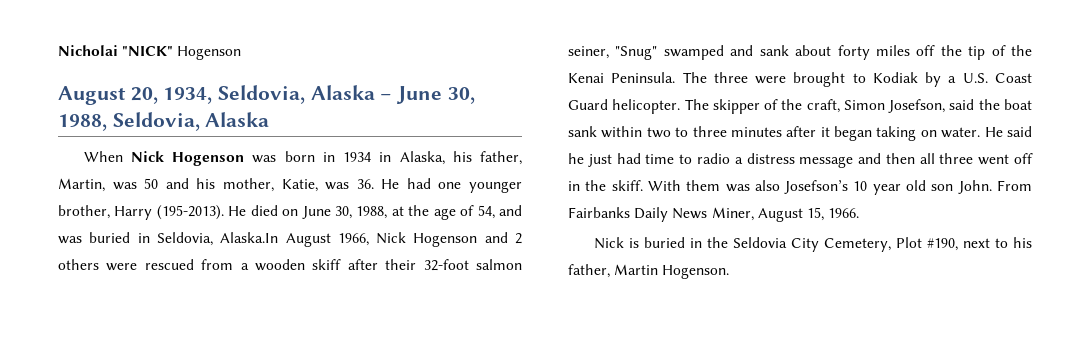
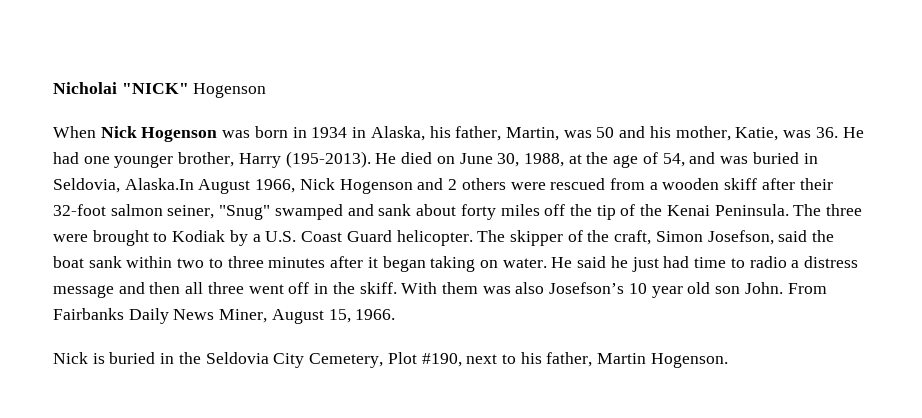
- August 20, 1934, Seldovia, Alaska – June 30, 1988, Seldovia, Alaska

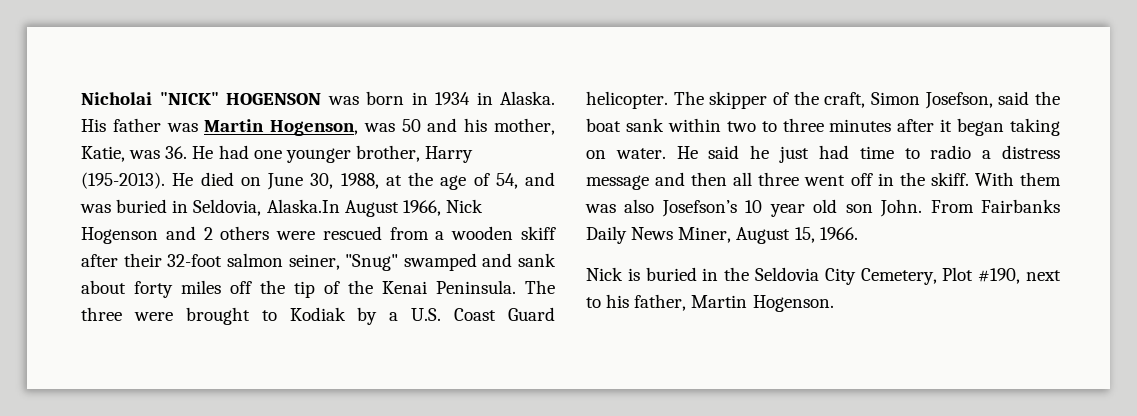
- Nicholai "NICK" Hogenson
- When Nick Hogenson was born in 1934 in Alaska, his father, Martin, was 50 and his mother, Katie, was 36. He had one younger brother, Harry (195-2013).
+ Nicholai "NICK" HOGENSON was born in 1934 in Alaska. His father was Martin Hogenson, was 50 and his mother, Katie, was 36. He had one younger brother, Harry (195-2013).

